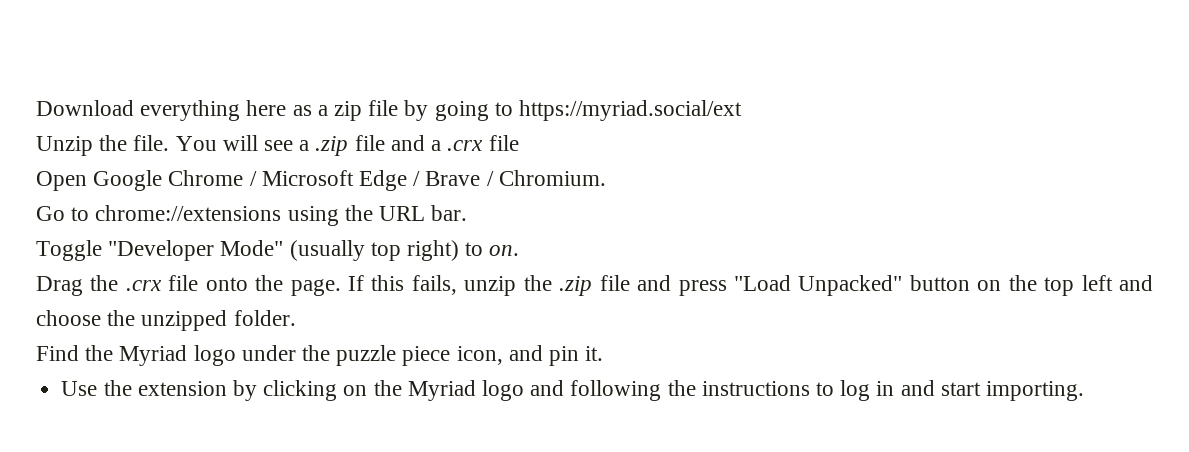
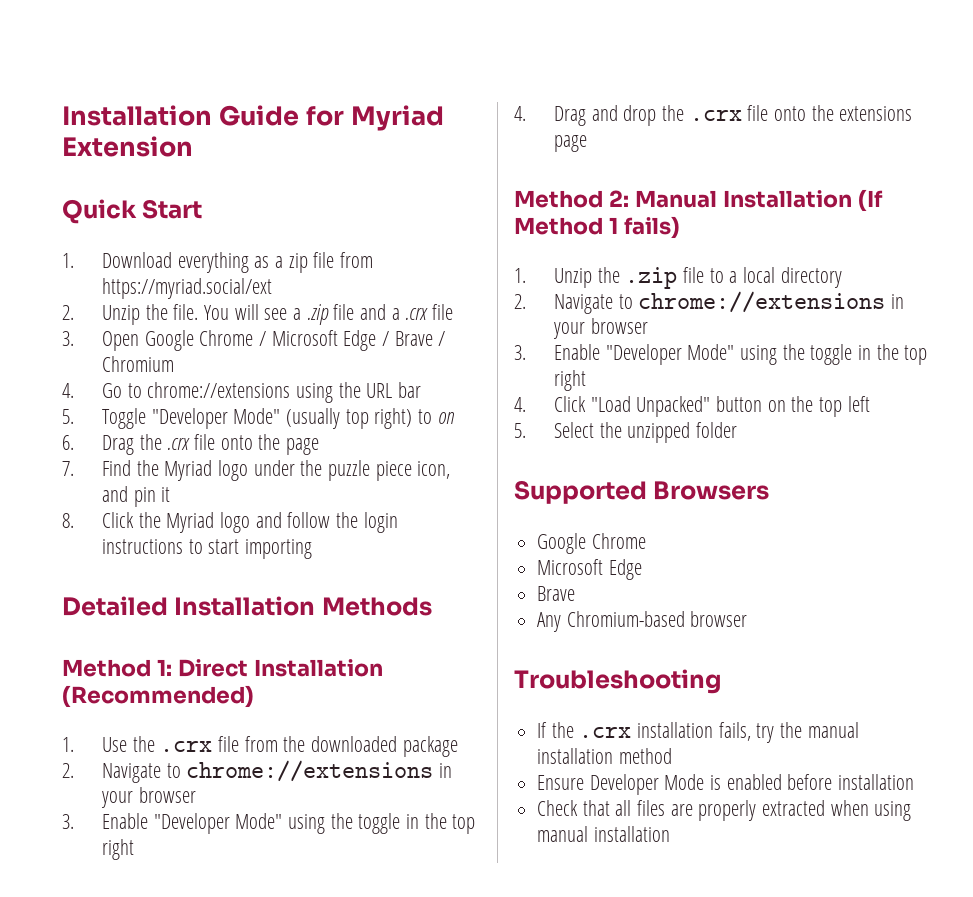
- Download everything here as a zip file by going to https://myriad.social/ext
+ Installation Guide for Myriad Extension
+ Quick Start
+ 1. Download everything as a zip file from https://myriad.social/ext
- Unzip the file.
+ 2. Unzip the file.
- Open Google Chrome / Microsoft Edge / Brave / Chromium.
- Go to chrome://extensions using the URL bar.
- Toggle "Developer Mode" (usually top right) to on.
- Drag the .crx file onto the page. If this fails, unzip the .zip file and press "Load Unpacked" button on the top left and choose the unzipped folder.
- Find the Myriad logo under the puzzle piece icon, and pin it.
- Use the extension by clicking on the Myriad logo and following the instructions to log in and start importing.
+ 3. Open Google Chrome / Microsoft Edge / Brave / Chromium
+ 4. Go to chrome://extensions using the URL bar
+ 5. Toggle "Developer Mode" (usually top right) to on
+ 6. Drag the .crx file onto the page
+ 7. Find the Myriad logo under the puzzle piece icon, and pin it
+ 8. Click the Myriad logo and follow the login instructions to start importing
+ Detailed Installation Methods
+ Method 1: Direct Installation (Recommended)
+ 1. Use the .crx file from the downloaded package
+ 2. Navigate to chrome://extensions in your browser
+ 3. Enable "Developer Mode" using the toggle in the top right
+ 4. Drag and drop the .crx file onto the extensions page
+ Method 2: Manual Installation (If Method 1 fails)
+ 1. Unzip the .zip file to a local directory
+ 2. Navigate to chrome://extensions in your browser
+ 3. Enable "Developer Mode" using the toggle in the top right
+ 4. Click "Load Unpacked" button on the top left
+ 5. Select the unzipped folder
+ Supported Browsers
+ Google Chrome
+ Microsoft Edge
+ Brave
+ Any Chromium-based browser
+ Troubleshooting
+ If the .crx installation fails, try the manual installation method
+ Ensure Developer Mode is enabled before installation
+ Check that all files are properly extracted when using manual installation

